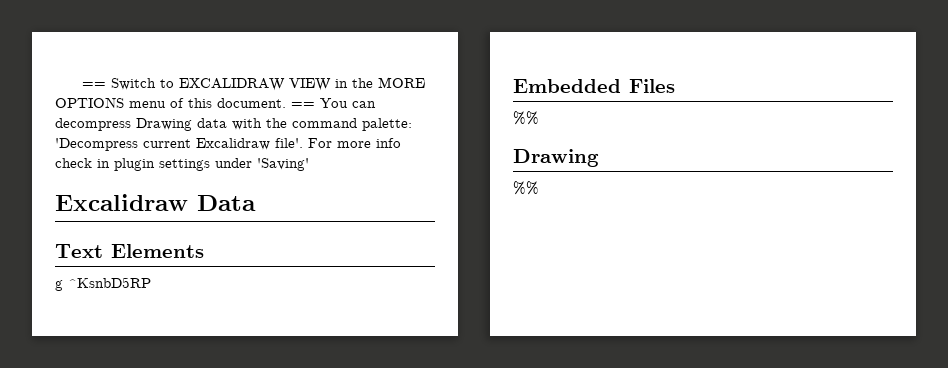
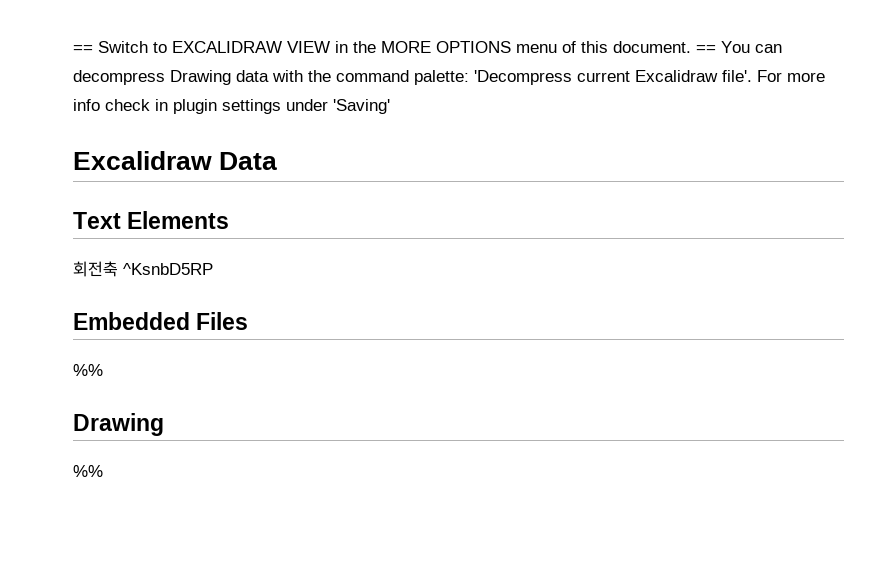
- g ^KsnbD5RP
+ 회전축 ^KsnbD5RP

